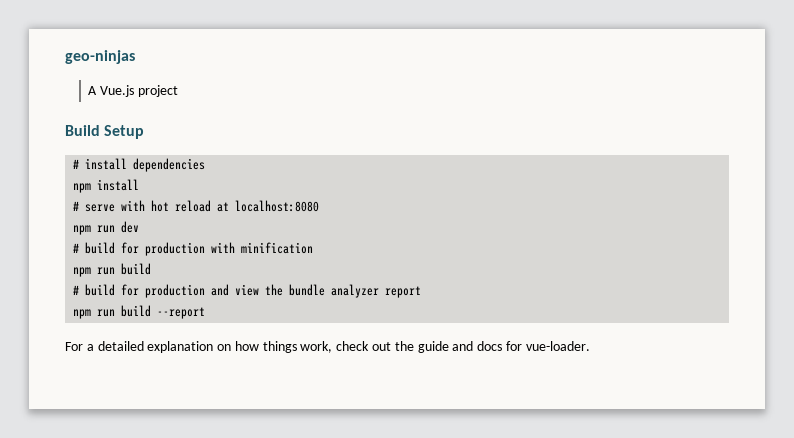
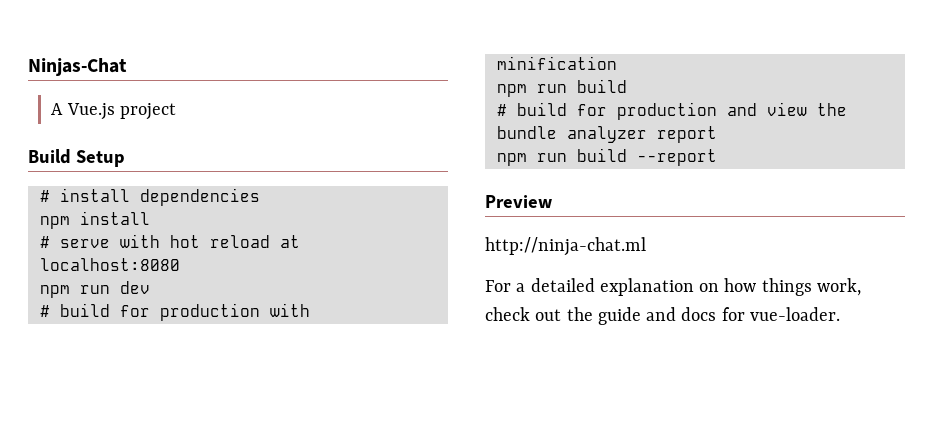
- geo-ninjas
+ Ninjas-Chat
+ Preview
+ http://ninja-chat.ml

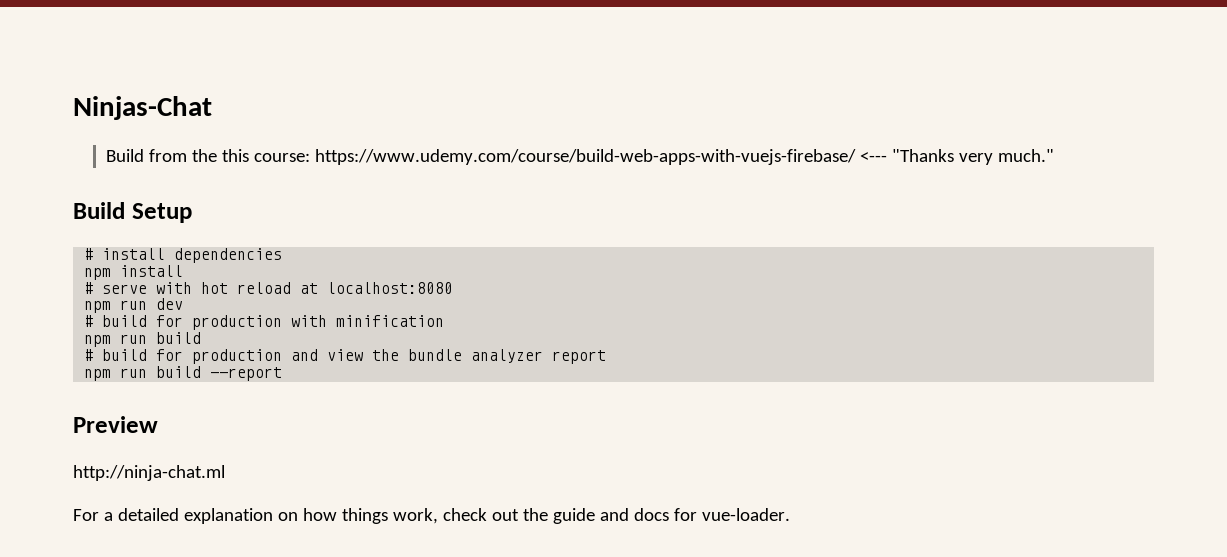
- A Vue.js project
+ Build from the this course: https://www.udemy.com/course/build-web-apps-with-vuejs-firebase/ <--- "Thanks very much."

